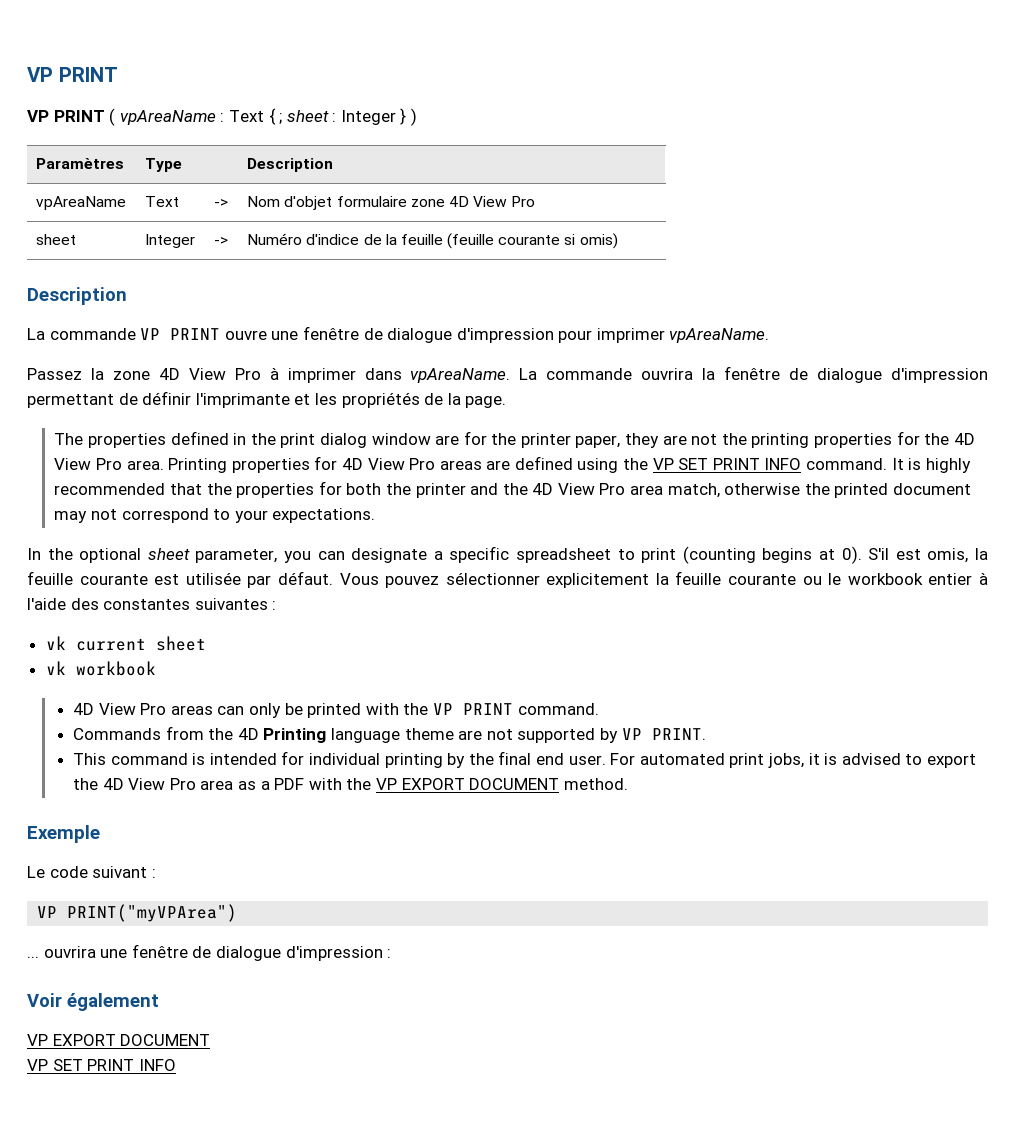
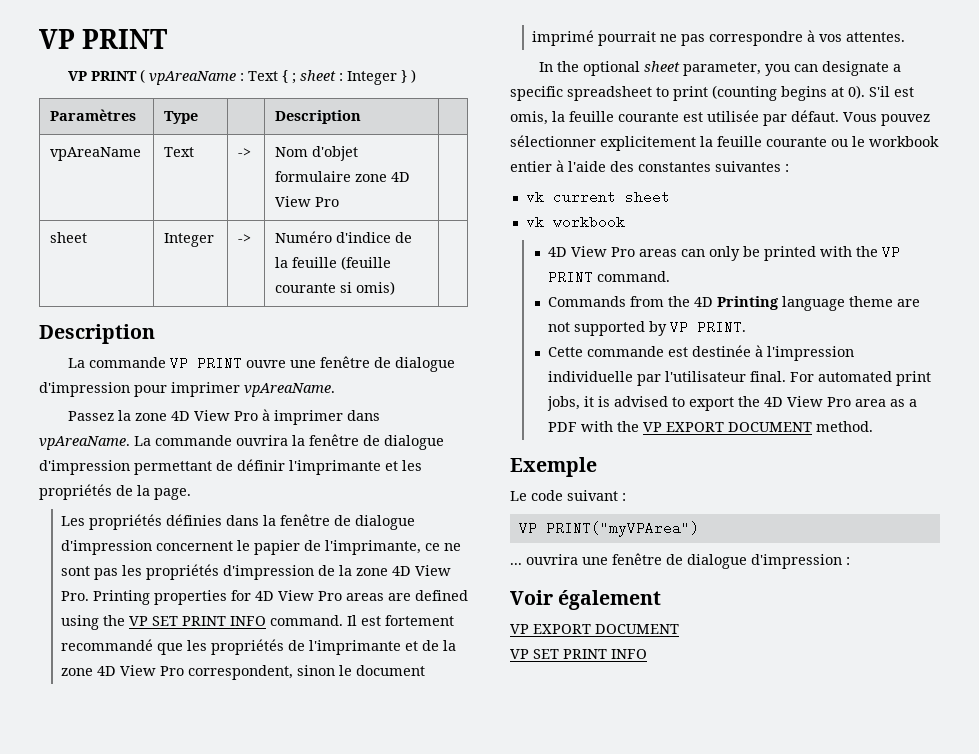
- The properties defined in the print dialog window are for the printer paper, they are not the printing properties for the 4D View Pro area. Printing properties for 4D View Pro areas are defined using the VP SET PRINT INFO command.
+ Les propriétés définies dans la fenêtre de dialogue d'impression concernent le papier de l'imprimante, ce ne sont pas les propriétés d'impression de la zone 4D View Pro. Printing properties for 4D View Pro areas are defined using the VP SET PRINT INFO command.
- It is highly recommended that the properties for both the printer and the 4D View Pro area match, otherwise the printed document may not correspond to your expectations.
+ Il est fortement recommandé que les propriétés de l'imprimante et de la zone 4D View Pro correspondent, sinon le document imprimé pourrait ne pas correspondre à vos attentes.
- This command is intended for individual printing by the final end user.
+ Cette commande est destinée à l'impression individuelle par l'utilisateur final.

